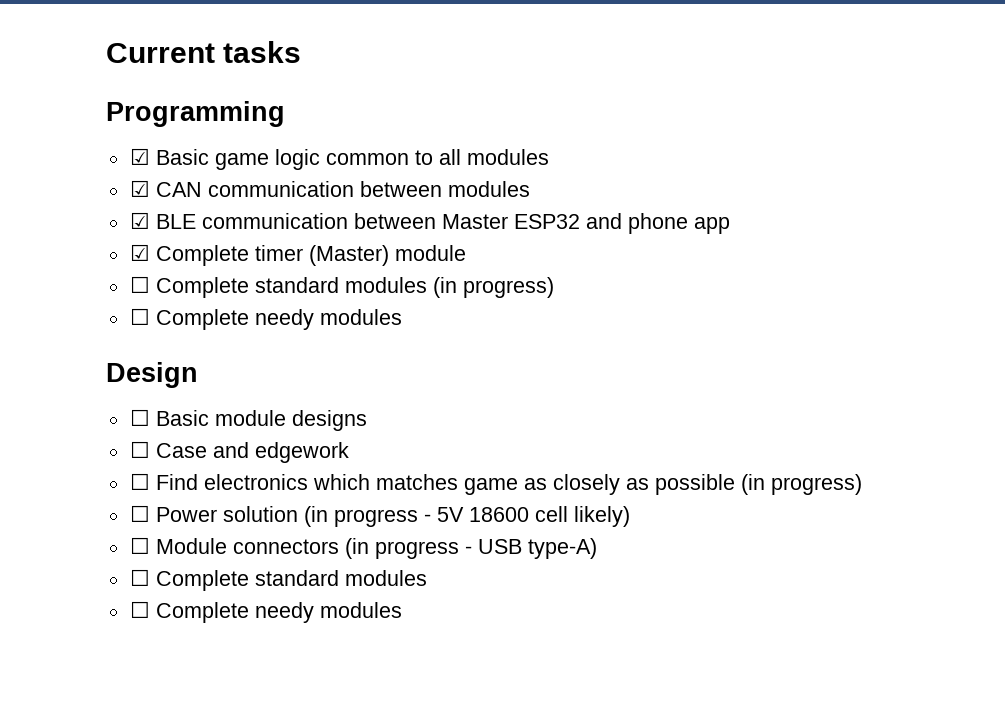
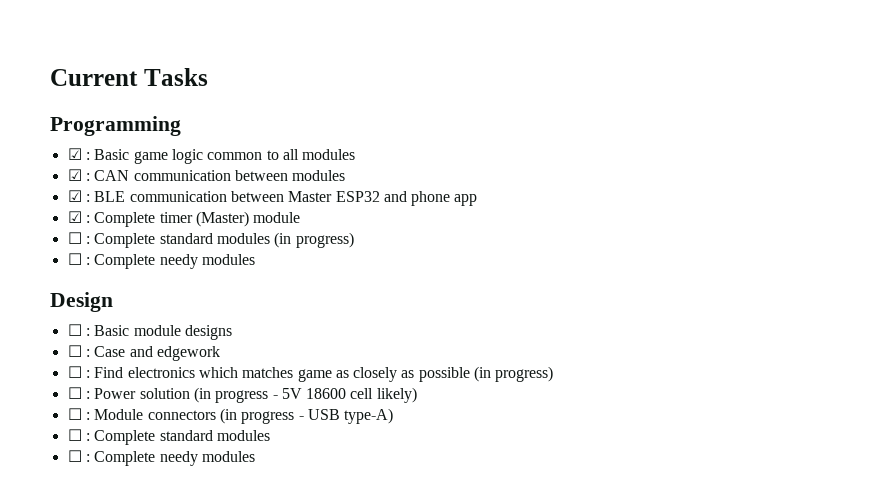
- Current tasks
+ Current Tasks
- ☑ Basic game logic common to all modules
+ ☑ : Basic game logic common to all modules
- ☑ CAN communication between modules
+ ☑ : CAN communication between modules
- ☑ BLE communication between Master ESP32 and phone app
+ ☑ : BLE communication between Master ESP32 and phone app
- ☑ Complete timer (Master) module
+ ☑ : Complete timer (Master) module
- ☐ Complete standard modules (in progress)
- ☐ Complete needy modules
+ ☐ : Complete standard modules (in progress)
+ ☐ : Complete needy modules
- ☐ Basic module designs
+ ☐ : Basic module designs
- ☐ Case and edgework
+ ☐ : Case and edgework
- ☐ Find electronics which matches game as closely as possible (in progress)
+ ☐ : Find electronics which matches game as closely as possible (in progress)
- ☐ Power solution (in progress - 5V 18600 cell likely)
+ ☐ : Power solution (in progress - 5V 18600 cell likely)
- ☐ Module connectors (in progress - USB type-A)
- ☐ Complete standard modules
- ☐ Complete needy modules
+ ☐ : Module connectors (in progress - USB type-A)
+ ☐ : Complete standard modules
+ ☐ : Complete needy modules

